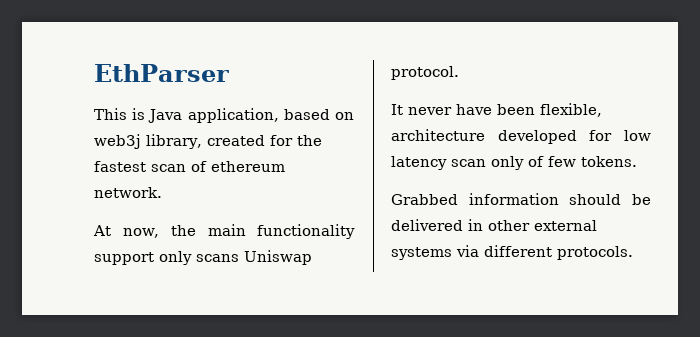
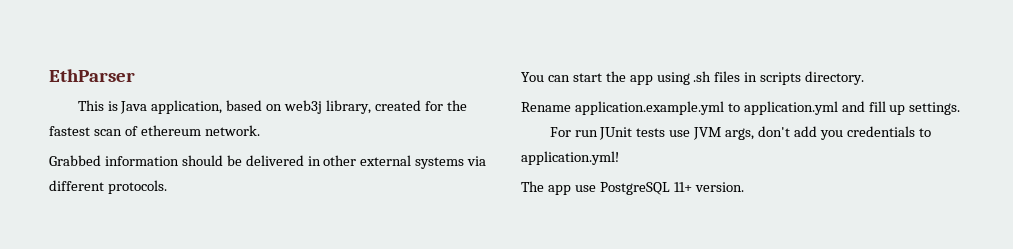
- At now, the main functionality support only scans Uniswap protocol.
- It never have been flexible, architecture developed for low latency scan only of few tokens.
+ You can start the app using .sh files in scripts directory.
+ Rename application.example.yml to application.yml and fill up settings.
+ For run JUnit tests use JVM args, don't add you credentials to application.yml!
+ The app use PostgreSQL 11+ version.

